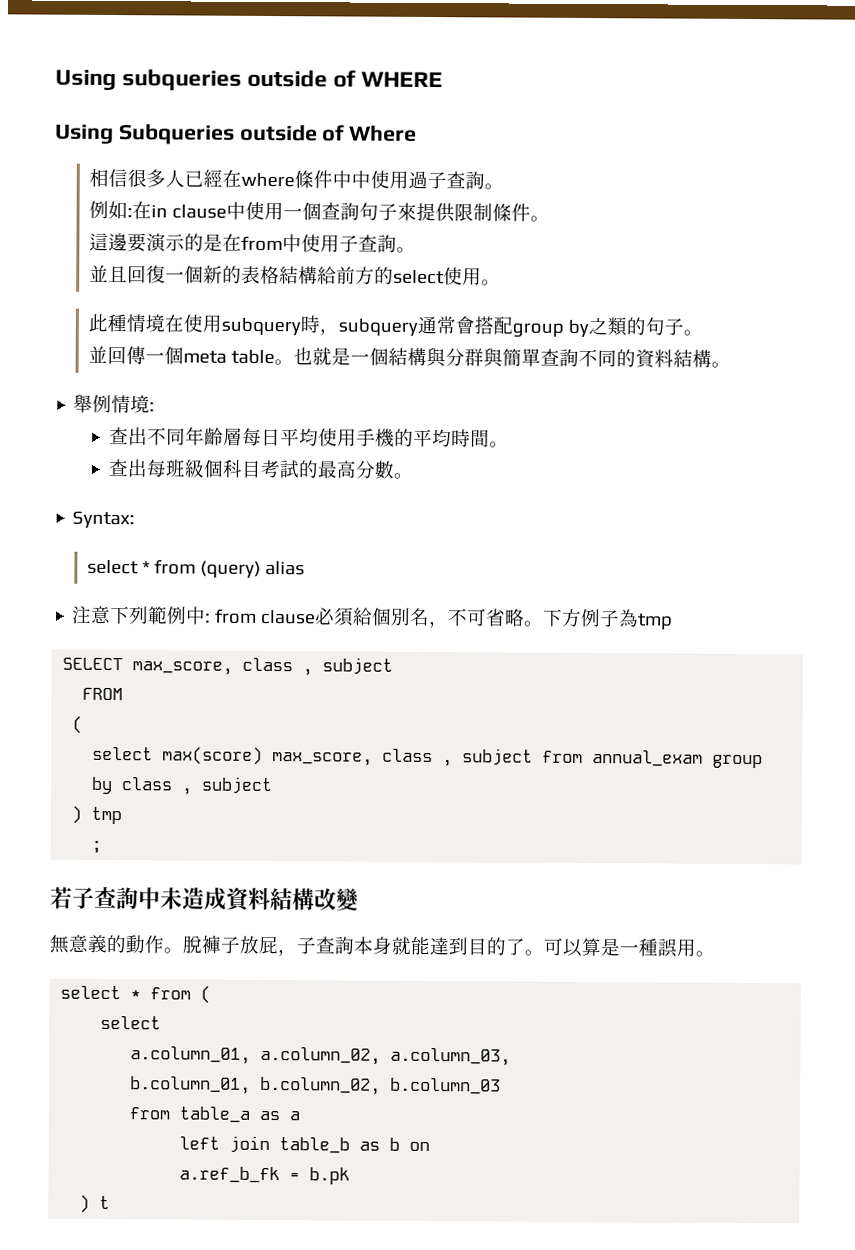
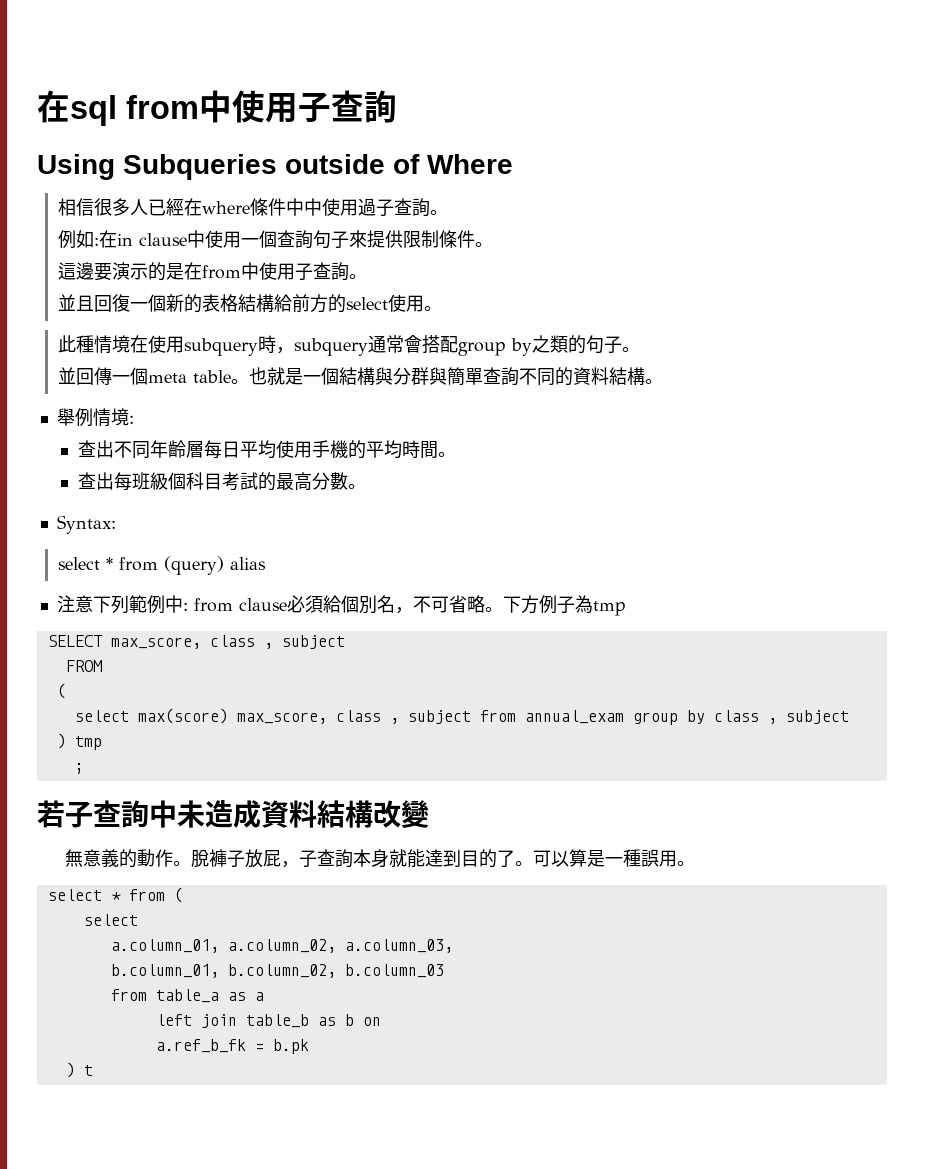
- Using subqueries outside of WHERE
+ 在sql from中使用子查詢

